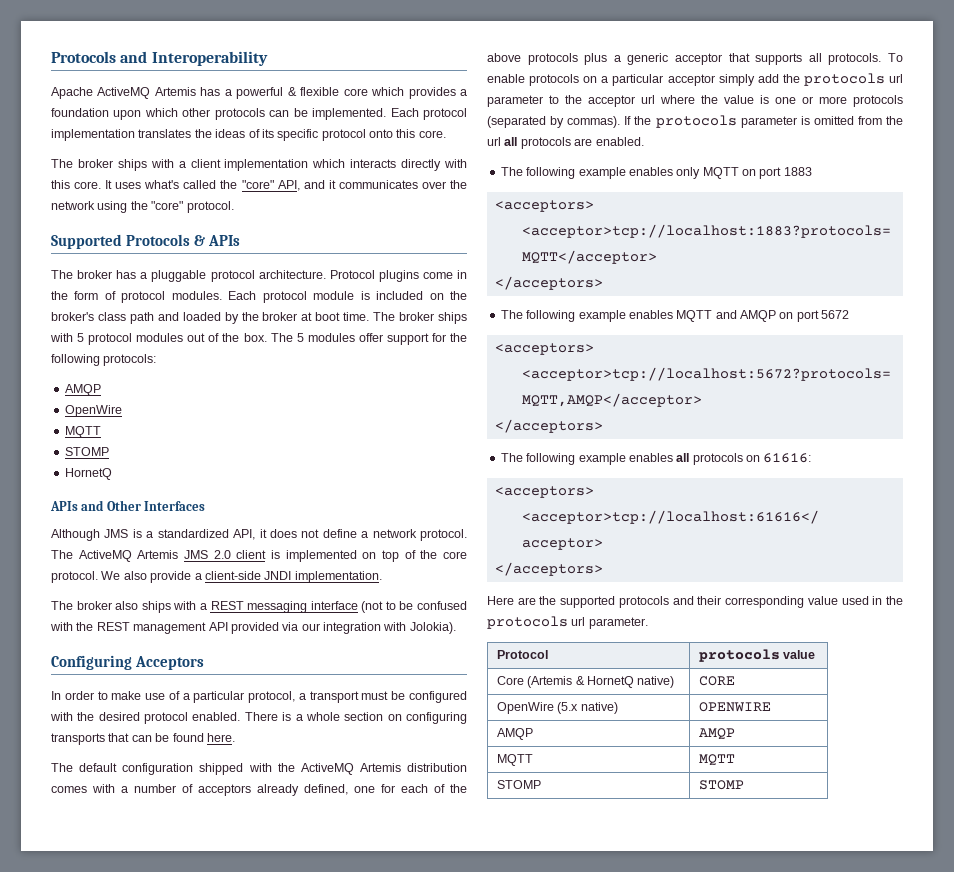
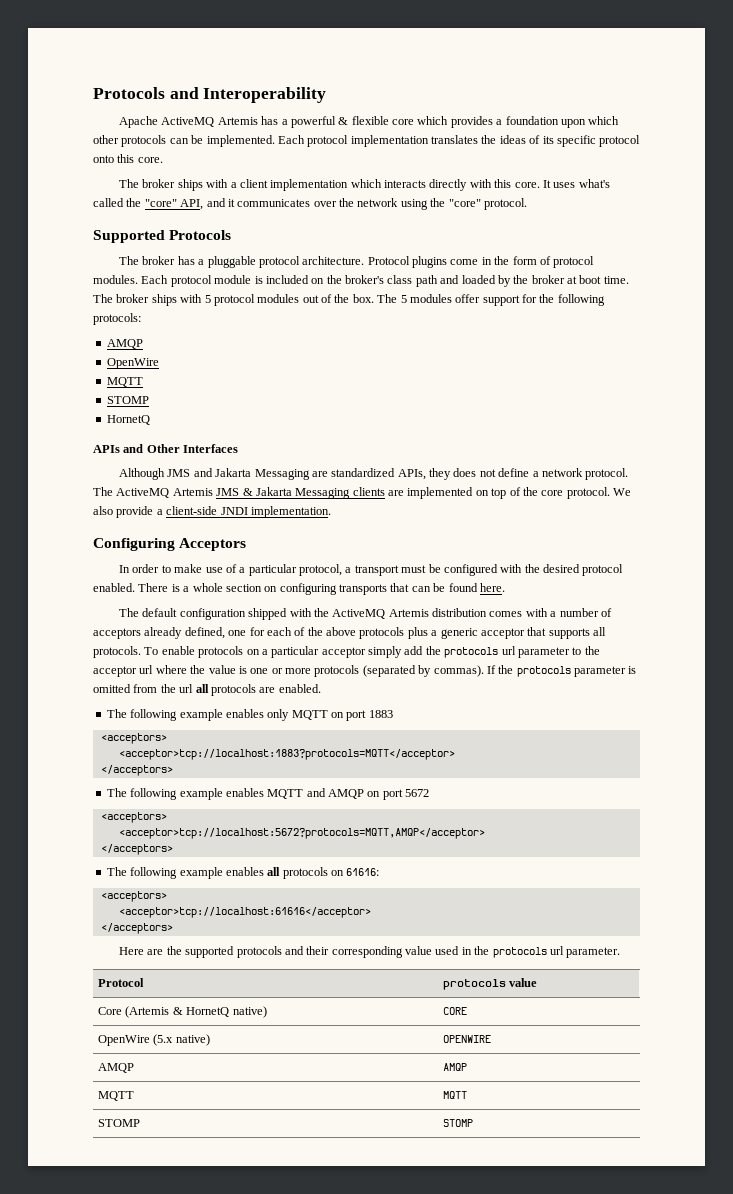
- Supported Protocols & APIs
+ Supported Protocols
- Although JMS is a standardized API, it does not define a network protocol.
+ Although JMS and Jakarta Messaging are standardized APIs, they does not define a network protocol.
- The ActiveMQ Artemis JMS 2.0 client is implemented on top of the core protocol.
+ The ActiveMQ Artemis JMS & Jakarta Messaging clients are implemented on top of the core protocol.
- The broker also ships with a REST messaging interface (not to be confused with the REST management API provided via our integration with Jolokia).

